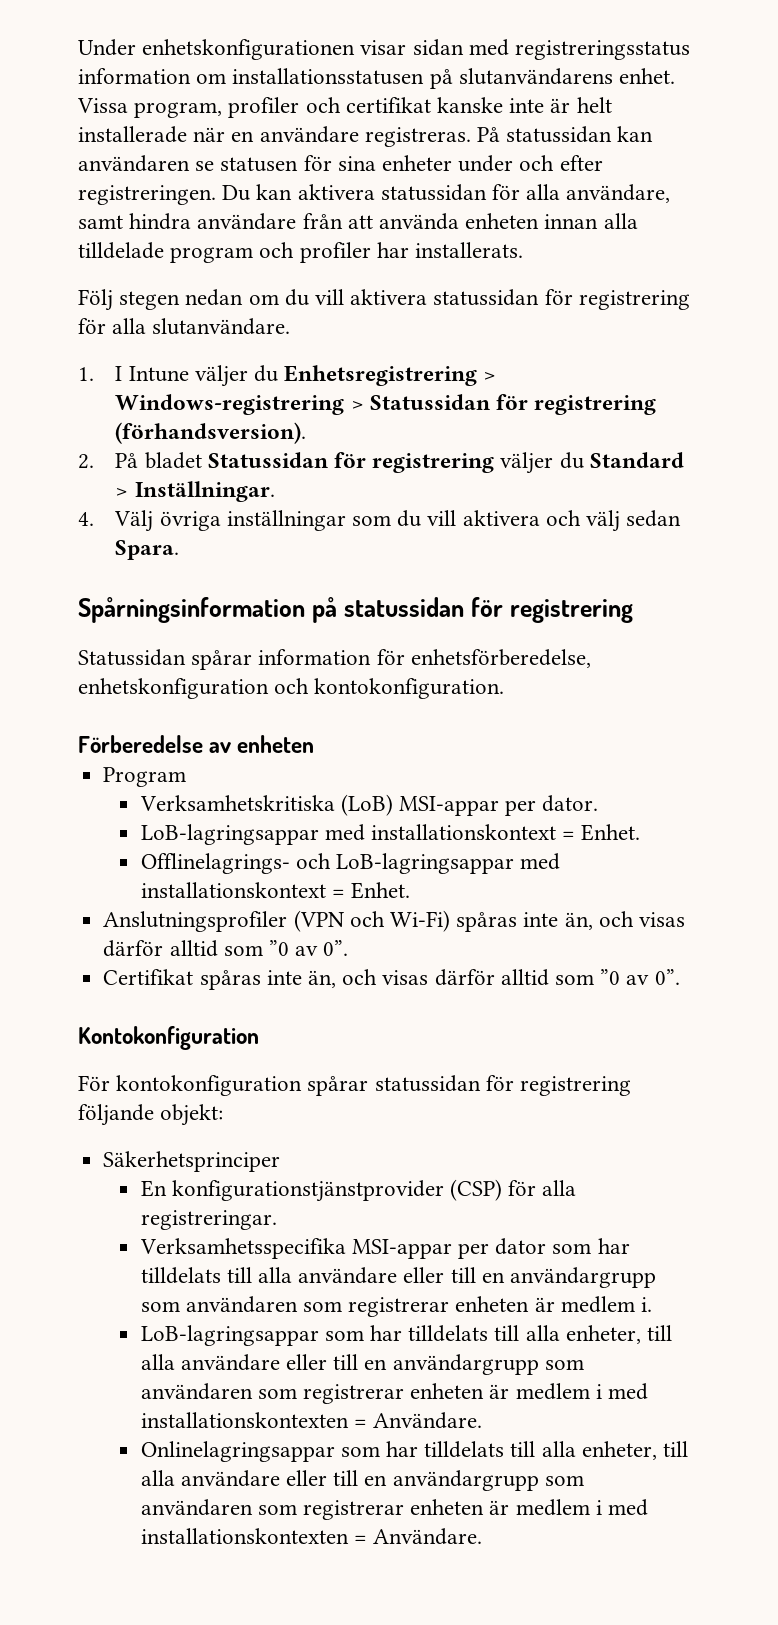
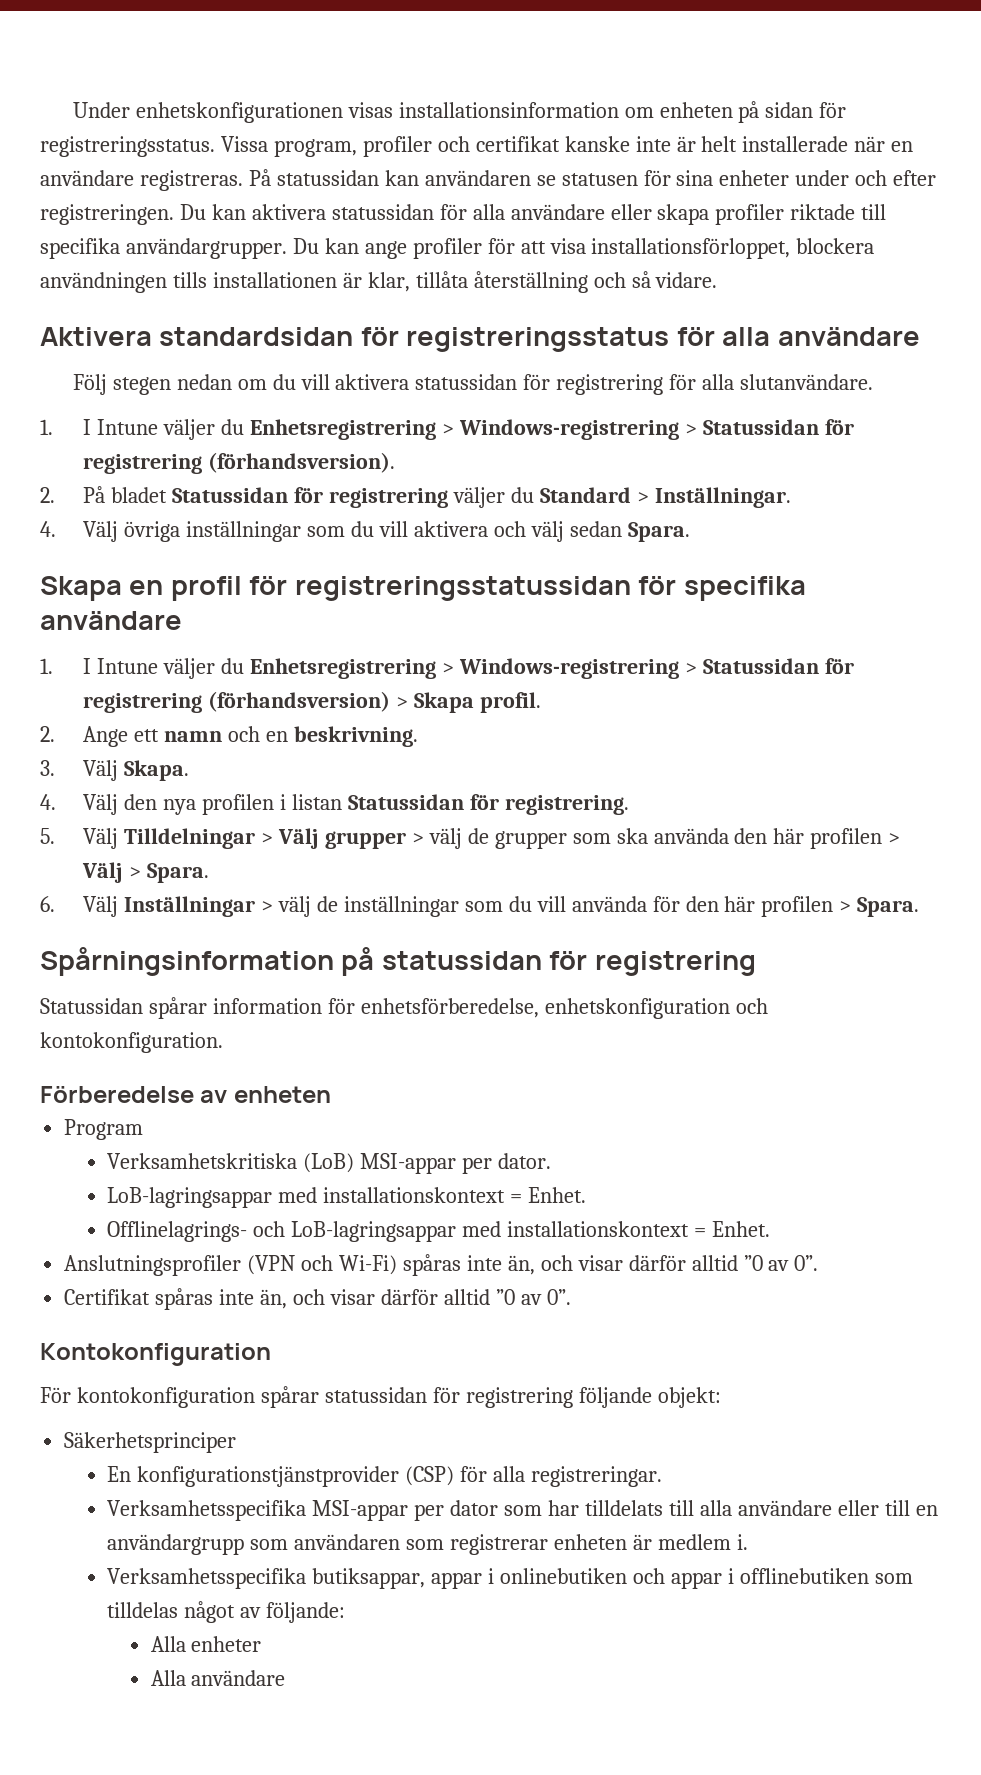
- Under enhetskonfigurationen visar sidan med registreringsstatus information om installationsstatusen på slutanvändarens enhet.
+ Under enhetskonfigurationen visas installationsinformation om enheten på sidan för registreringsstatus.
- Du kan aktivera statussidan för alla användare, samt hindra användare från att använda enheten innan alla tilldelade program och profiler har installerats.
+ Du kan aktivera statussidan för alla användare eller skapa profiler riktade till specifika användargrupper. Du kan ange profiler för att visa installationsförloppet, blockera användningen tills installationen är klar, tillåta återställning och så vidare.
+ Aktivera standardsidan för registreringsstatus för alla användare
+ Skapa en profil för registreringsstatussidan för specifika användare
+ 1. I Intune väljer du Enhetsregistrering > Windows-registrering > Statussidan för registrering (förhandsversion) > Skapa profil.
+ 2. Ange ett namn och en beskrivning.
+ 3. Välj Skapa.
+ 4. Välj den nya profilen i listan Statussidan för registrering.
+ 5. Välj Tilldelningar > Välj grupper > välj de grupper som ska använda den här profilen > Välj > Spara.
+ 6. Välj Inställningar > välj de inställningar som du vill använda för den här profilen > Spara.
- Anslutningsprofiler (VPN och Wi-Fi) spåras inte än, och visas därför alltid som ”0 av 0”.
+ Anslutningsprofiler (VPN och Wi-Fi) spåras inte än, och visar därför alltid ”0 av 0”.
- Certifikat spåras inte än, och visas därför alltid som ”0 av 0”.
+ Certifikat spåras inte än, och visar därför alltid ”0 av 0”.
- LoB-lagringsappar som har tilldelats till alla enheter, till alla användare eller till en användargrupp som användaren som registrerar enheten är medlem i med installationskontexten = Användare.
- Onlinelagringsappar som har tilldelats till alla enheter, till alla användare eller till en användargrupp som användaren som registrerar enheten är medlem i med installationskontexten = Användare.
+ Verksamhetsspecifika butiksappar, appar i onlinebutiken och appar i offlinebutiken som tilldelas något av följande:
+ Alla enheter
+ Alla användare

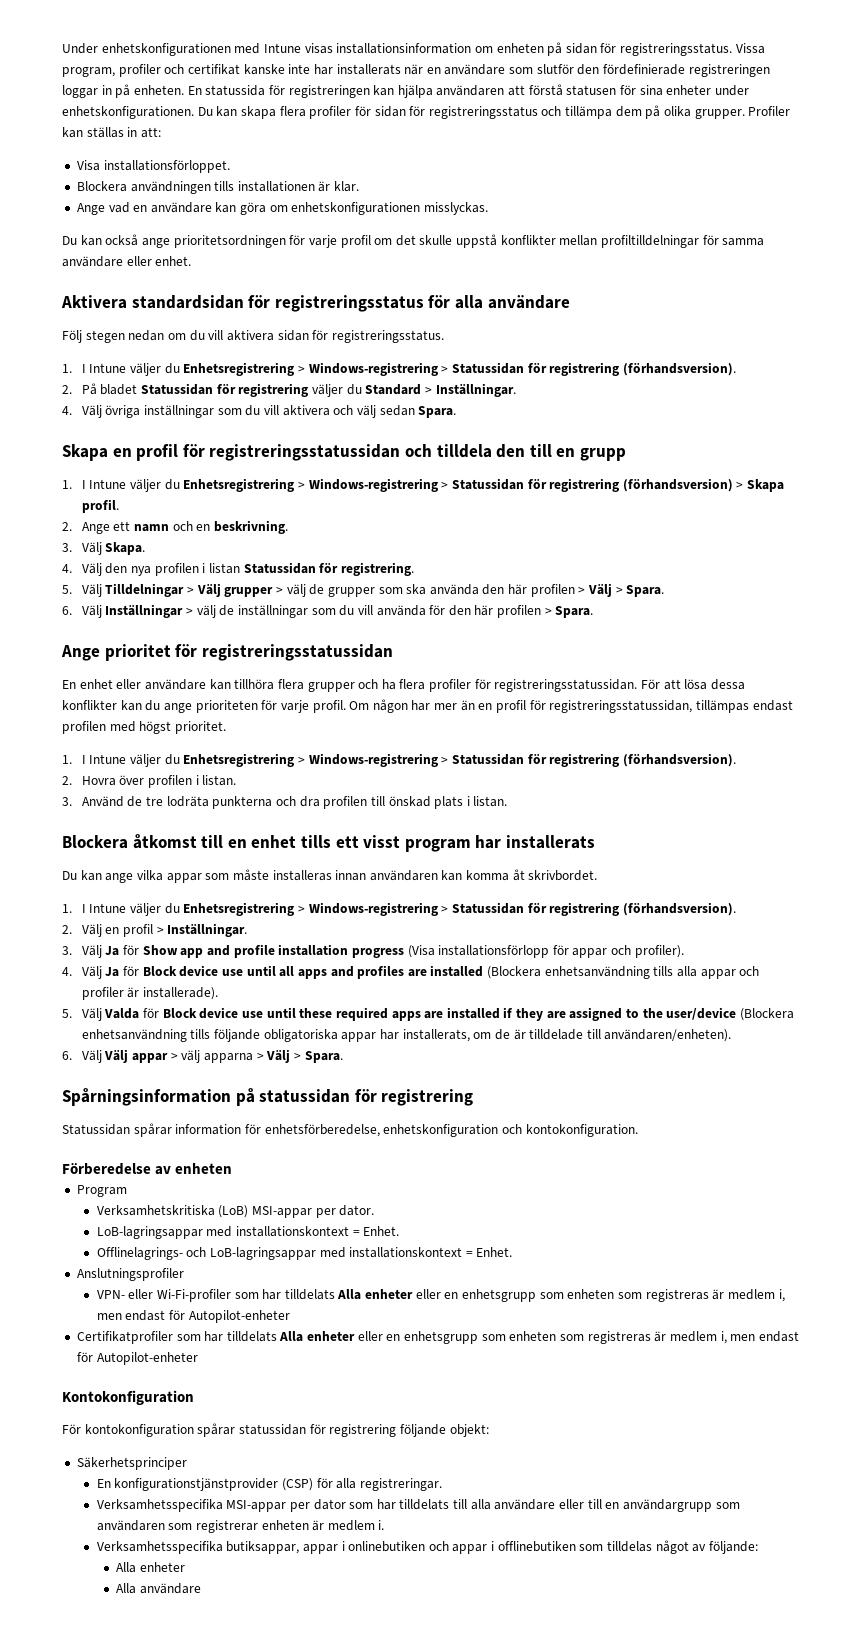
- Under enhetskonfigurationen visas installationsinformation om enheten på sidan för registreringsstatus.
+ Under enhetskonfigurationen med Intune visas installationsinformation om enheten på sidan för registreringsstatus.
- Vissa program, profiler och certifikat kanske inte är helt installerade när en användare registreras. På statussidan kan användaren se statusen för sina enheter under och efter registreringen. Du kan aktivera statussidan för alla användare eller skapa profiler riktade till specifika användargrupper. Du kan ange profiler för att visa installationsförloppet, blockera användningen tills installationen är klar, tillåta återställning och så vidare.
+ Vissa program, profiler och certifikat kanske inte har installerats när en användare som slutför den fördefinierade registreringen loggar in på enheten. En statussida för registreringen kan hjälpa användaren att förstå statusen för sina enheter under enhetskonfigurationen. Du kan skapa flera profiler för sidan för registreringsstatus och tillämpa dem på olika grupper. Profiler kan ställas in att:
+ Visa installationsförloppet.
+ Blockera användningen tills installationen är klar.
+ Ange vad en användare kan göra om enhetskonfigurationen misslyckas.
+ Du kan också ange prioritetsordningen för varje profil om det skulle uppstå konflikter mellan profiltilldelningar för samma användare eller enhet.
- Följ stegen nedan om du vill aktivera statussidan för registrering för alla slutanvändare.
+ Följ stegen nedan om du vill aktivera sidan för registreringsstatus.
- Skapa en profil för registreringsstatussidan för specifika användare
+ Skapa en profil för registreringsstatussidan och tilldela den till en grupp
+ Ange prioritet för registreringsstatussidan
+ En enhet eller användare kan tillhöra flera grupper och ha flera profiler för registreringsstatussidan. För att lösa dessa konflikter kan du ange prioriteten för varje profil. Om någon har mer än en profil för registreringsstatussidan, tillämpas endast profilen med högst prioritet.
+ 1. I Intune väljer du Enhetsregistrering > Windows-registrering > Statussidan för registrering (förhandsversion).
+ 2. Hovra över profilen i listan.
+ 3. Använd de tre lodräta punkterna och dra profilen till önskad plats i listan.
+ Blockera åtkomst till en enhet tills ett visst program har installerats
+ Du kan ange vilka appar som måste installeras innan användaren kan komma åt skrivbordet.
+ 1. I Intune väljer du Enhetsregistrering > Windows-registrering > Statussidan för registrering (förhandsversion).
+ 2. Välj en profil > Inställningar.
+ 3. Välj Ja för Show app and profile installation progress (Visa installationsförlopp för appar och profiler).
+ 4. Välj Ja för Block device use until all apps and profiles are installed (Blockera enhetsanvändning tills alla appar och profiler är installerade).
+ 5. Välj Valda för Block device use until these required apps are installed if they are assigned to the user/device (Blockera enhetsanvändning tills följande obligatoriska appar har installerats, om de är tilldelade till användaren/enheten).
+ 6. Välj Välj appar > välj apparna > Välj > Spara.
- Anslutningsprofiler (VPN och Wi-Fi) spåras inte än, och visar därför alltid ”0 av 0”.
- Certifikat spåras inte än, och visar därför alltid ”0 av 0”.
+ Anslutningsprofiler
+ VPN- eller Wi-Fi-profiler som har tilldelats Alla enheter eller en enhetsgrupp som enheten som registreras är medlem i, men endast för Autopilot-enheter
+ Certifikatprofiler som har tilldelats Alla enheter eller en enhetsgrupp som enheten som registreras är medlem i, men endast för Autopilot-enheter

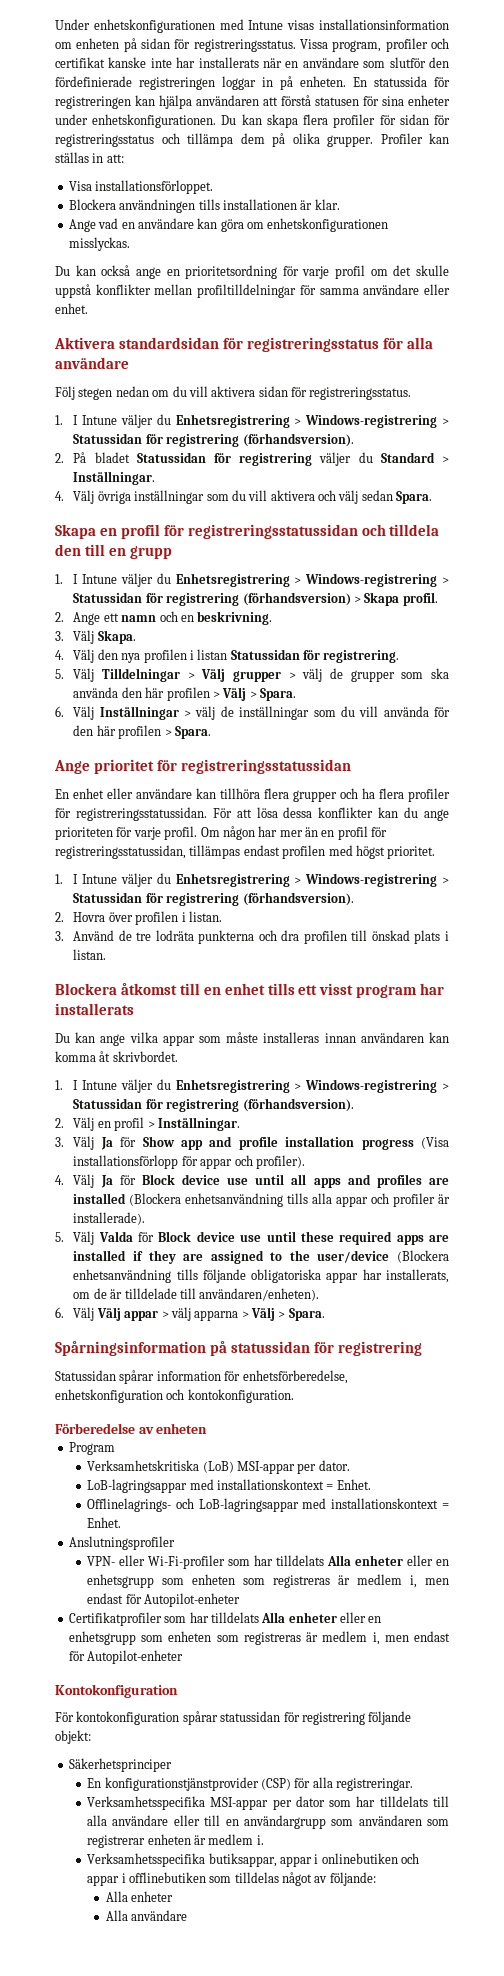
- Du kan också ange prioritetsordningen för varje profil om det skulle uppstå konflikter mellan profiltilldelningar för samma användare eller enhet.
+ Du kan också ange en prioritetsordning för varje profil om det skulle uppstå konflikter mellan profiltilldelningar för samma användare eller enhet.

